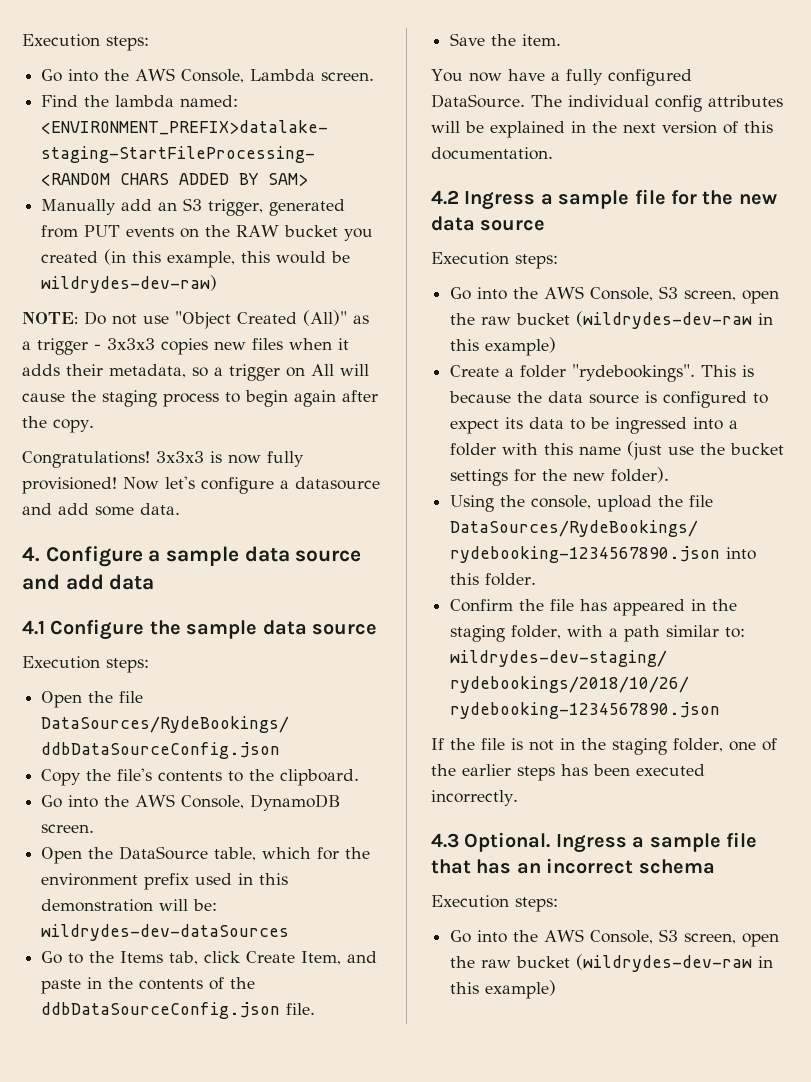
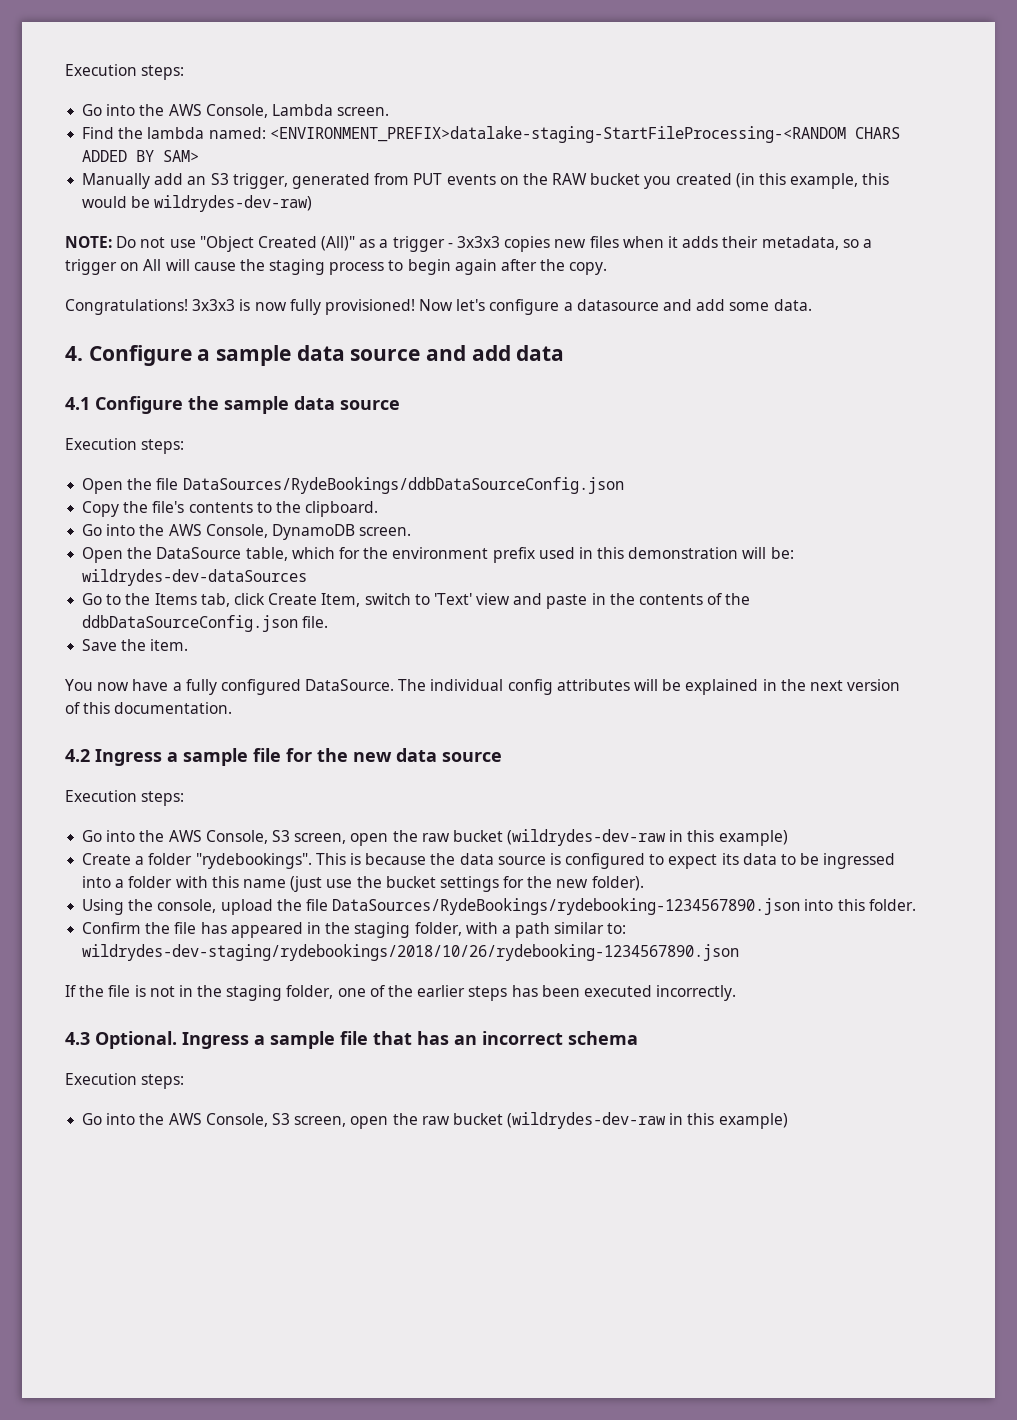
- Go to the Items tab, click Create Item, and paste in the contents of the ddbDataSourceConfig.json file.
+ Go to the Items tab, click Create Item, switch to 'Text' view and paste in the contents of the ddbDataSourceConfig.json file.

